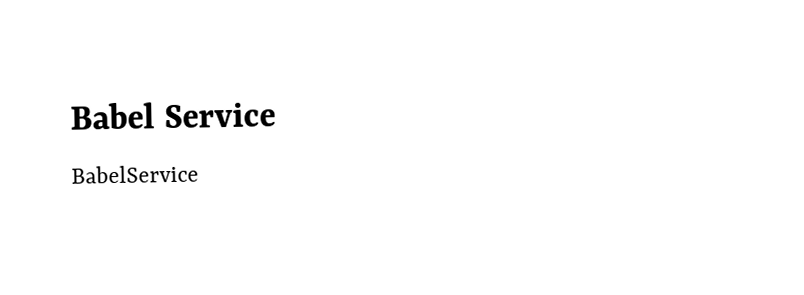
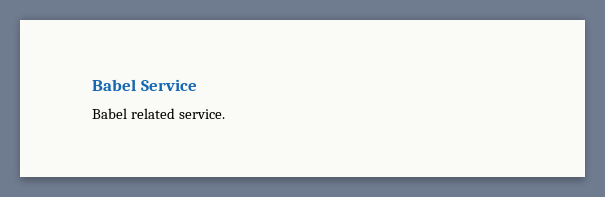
- BabelService
+ Babel related service.

